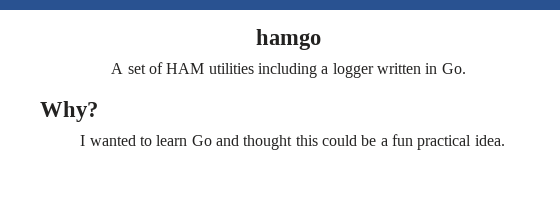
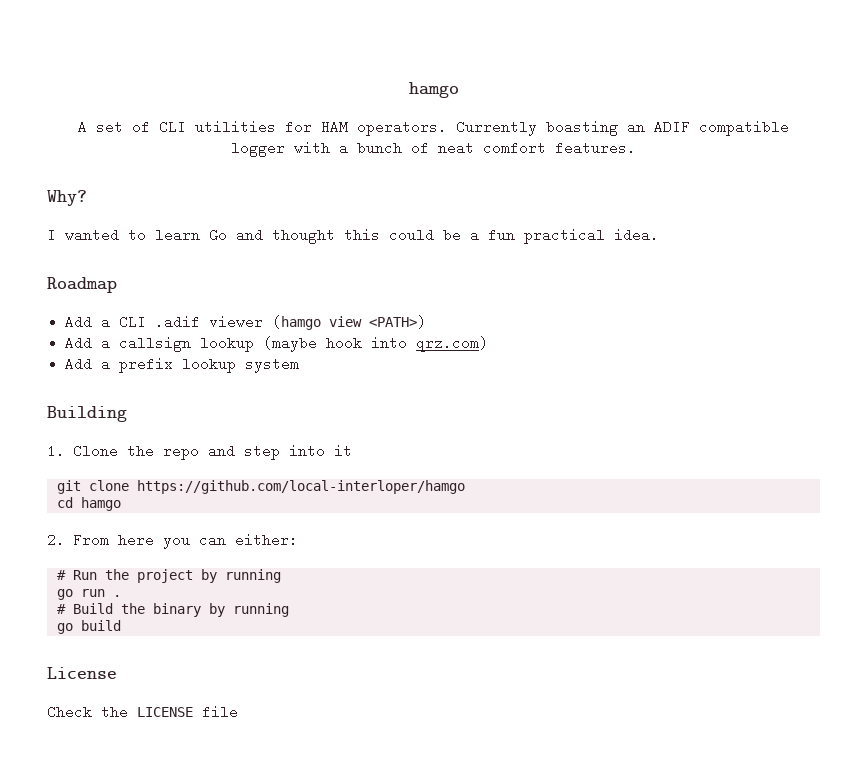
- A set of HAM utilities including a logger written in Go.
+ A set of CLI utilities for HAM operators. Currently boasting an ADIF compatible logger with a bunch of neat comfort features.
+ Roadmap
+ Add a CLI .adif viewer (hamgo view <PATH>)
+ Add a callsign lookup (maybe hook into qrz.com)
+ Add a prefix lookup system
+ Building
+ 1. Clone the repo and step into it
+ git clone https://github.com/local-interloper/hamgo
+ cd hamgo
+ 2. From here you can either:
+ # Run the project by running
+ go run .
+ # Build the binary by running
+ go build
+ License
+ Check the LICENSE file

